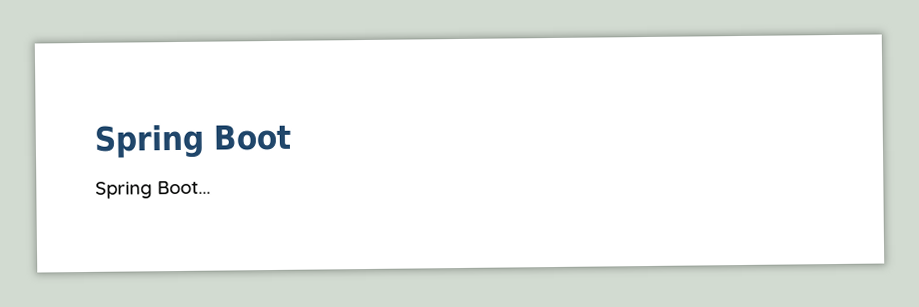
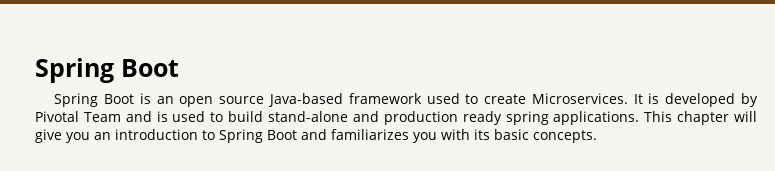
- Spring Boot...
+ Spring Boot is an open source Java-based framework used to create Microservices. It is developed by Pivotal Team and is used to build stand-alone and production ready spring applications. This chapter will give you an introduction to Spring Boot and familiarizes you with its basic concepts.

